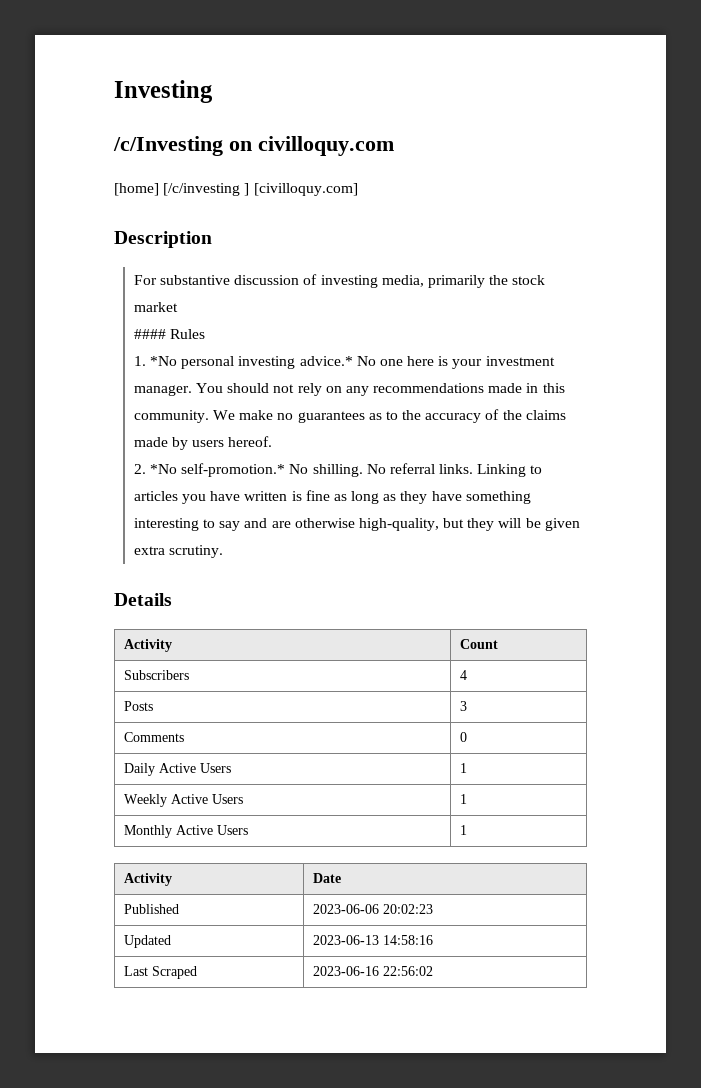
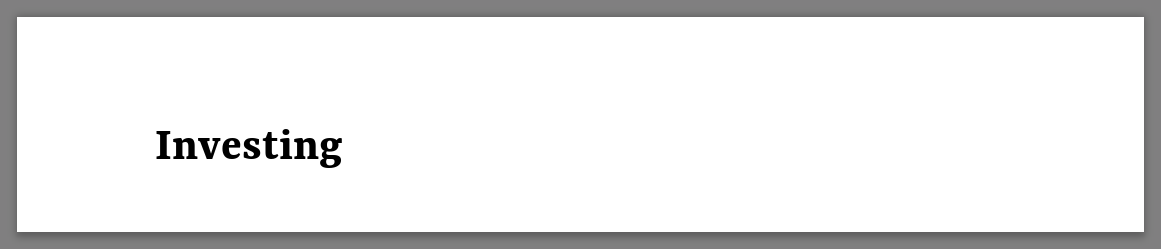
- /c/Investing on civilloquy.com
- [home] [/c/investing ] [civilloquy.com]
- Description
- For substantive discussion of investing media, primarily the stock market
- #### Rules
- 1. *No personal investing advice.* No one here is your investment manager. You should not rely on any recommendations made in this community. We make no guarantees as to the accuracy of the claims made by users hereof.
- 2. *No self-promotion.* No shilling. No referral links. Linking to articles you have written is fine as long as they have something interesting to say and are otherwise high-quality, but they will be given extra scrutiny.
- Details
- Activity | Count
- Subscribers | 4
- Posts | 3
- Comments | 0
- Daily Active Users | 1
- Weekly Active Users | 1
- Monthly Active Users | 1
- Activity | Date
- Published | 2023-06-06 20:02:23
- Updated | 2023-06-13 14:58:16
- Last Scraped | 2023-06-16 22:56:02

